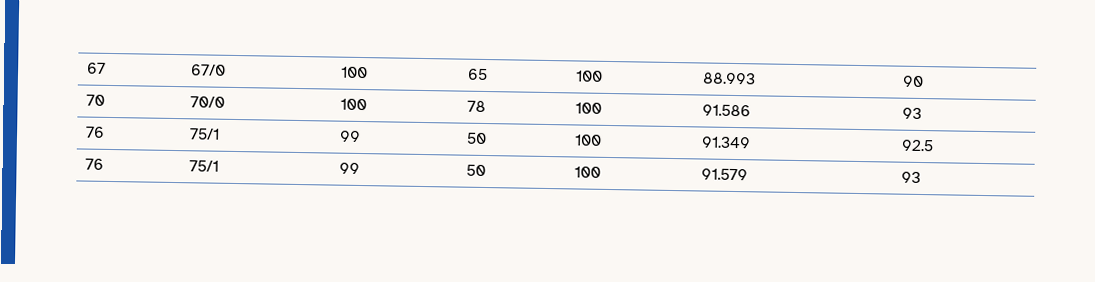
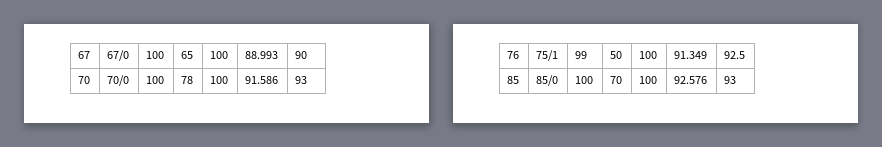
- 76 | 75/1 | 99 | 50 | 100 | 91.579 | 93
+ 85 | 85/0 | 100 | 70 | 100 | 92.576 | 93

